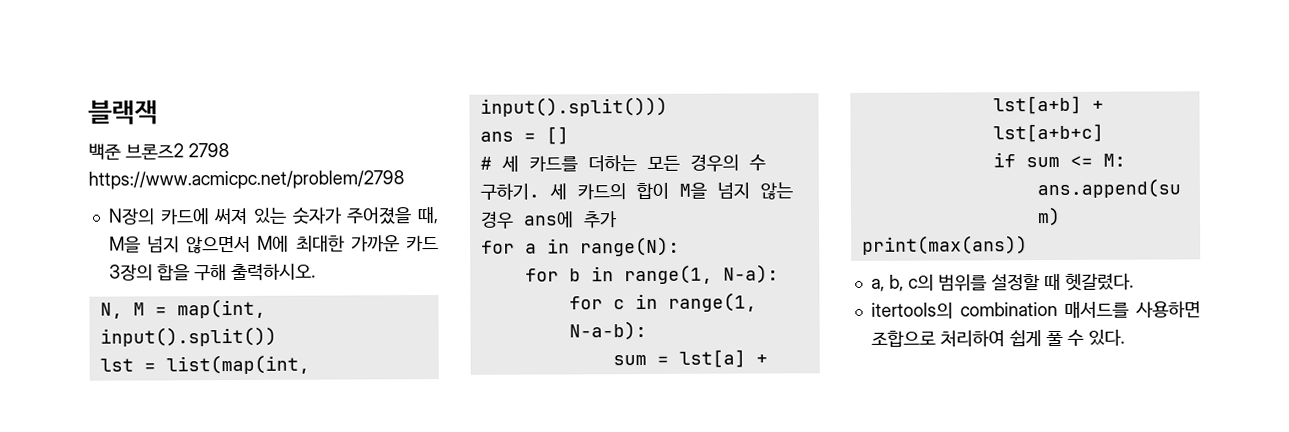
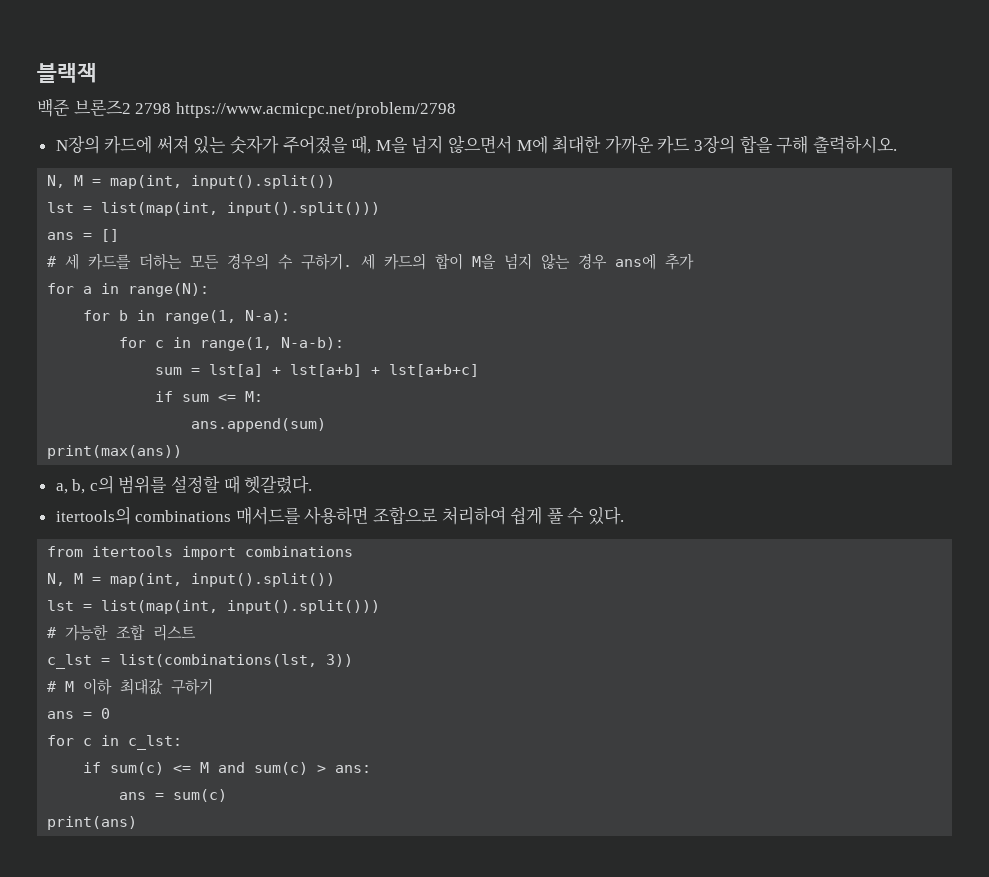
- itertools의 combination 매서드를 사용하면 조합으로 처리하여 쉽게 풀 수 있다.
+ itertools의 combinations 매서드를 사용하면 조합으로 처리하여 쉽게 풀 수 있다.
+ from itertools import combinations
+ N, M = map(int, input().split())
+ lst = list(map(int, input().split()))
+ # 가능한 조합 리스트
+ c_lst = list(combinations(lst, 3))
+ # M 이하 최대값 구하기
+ ans = 0
+ for c in c_lst:
+ if sum(c) <= M and sum(c) > ans:
+ ans = sum(c)
+ print(ans)

